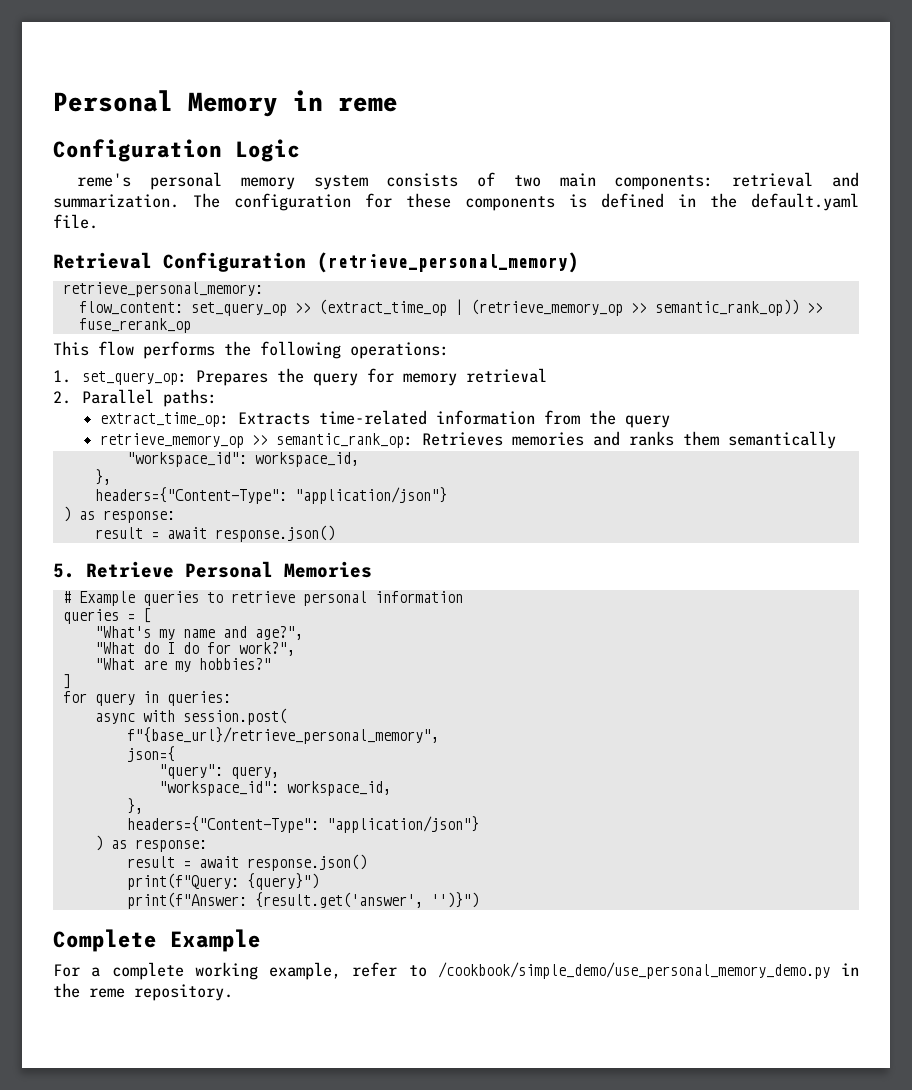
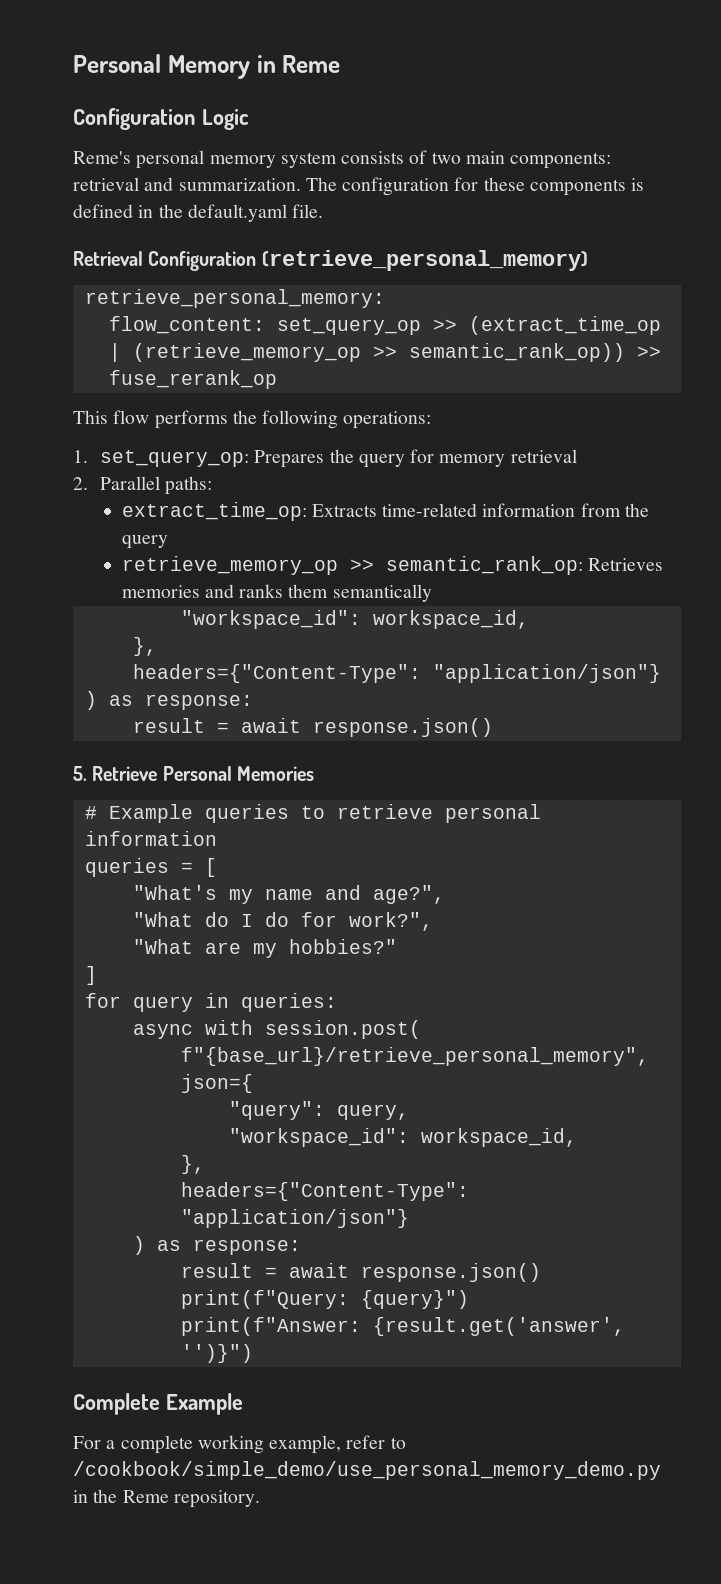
- Personal Memory in reme
+ Personal Memory in Reme
- reme's personal memory system consists of two main components: retrieval and summarization.
+ Reme's personal memory system consists of two main components: retrieval and summarization.
- For a complete working example, refer to /cookbook/simple_demo/use_personal_memory_demo.py in the reme repository.
+ For a complete working example, refer to /cookbook/simple_demo/use_personal_memory_demo.py in the Reme repository.

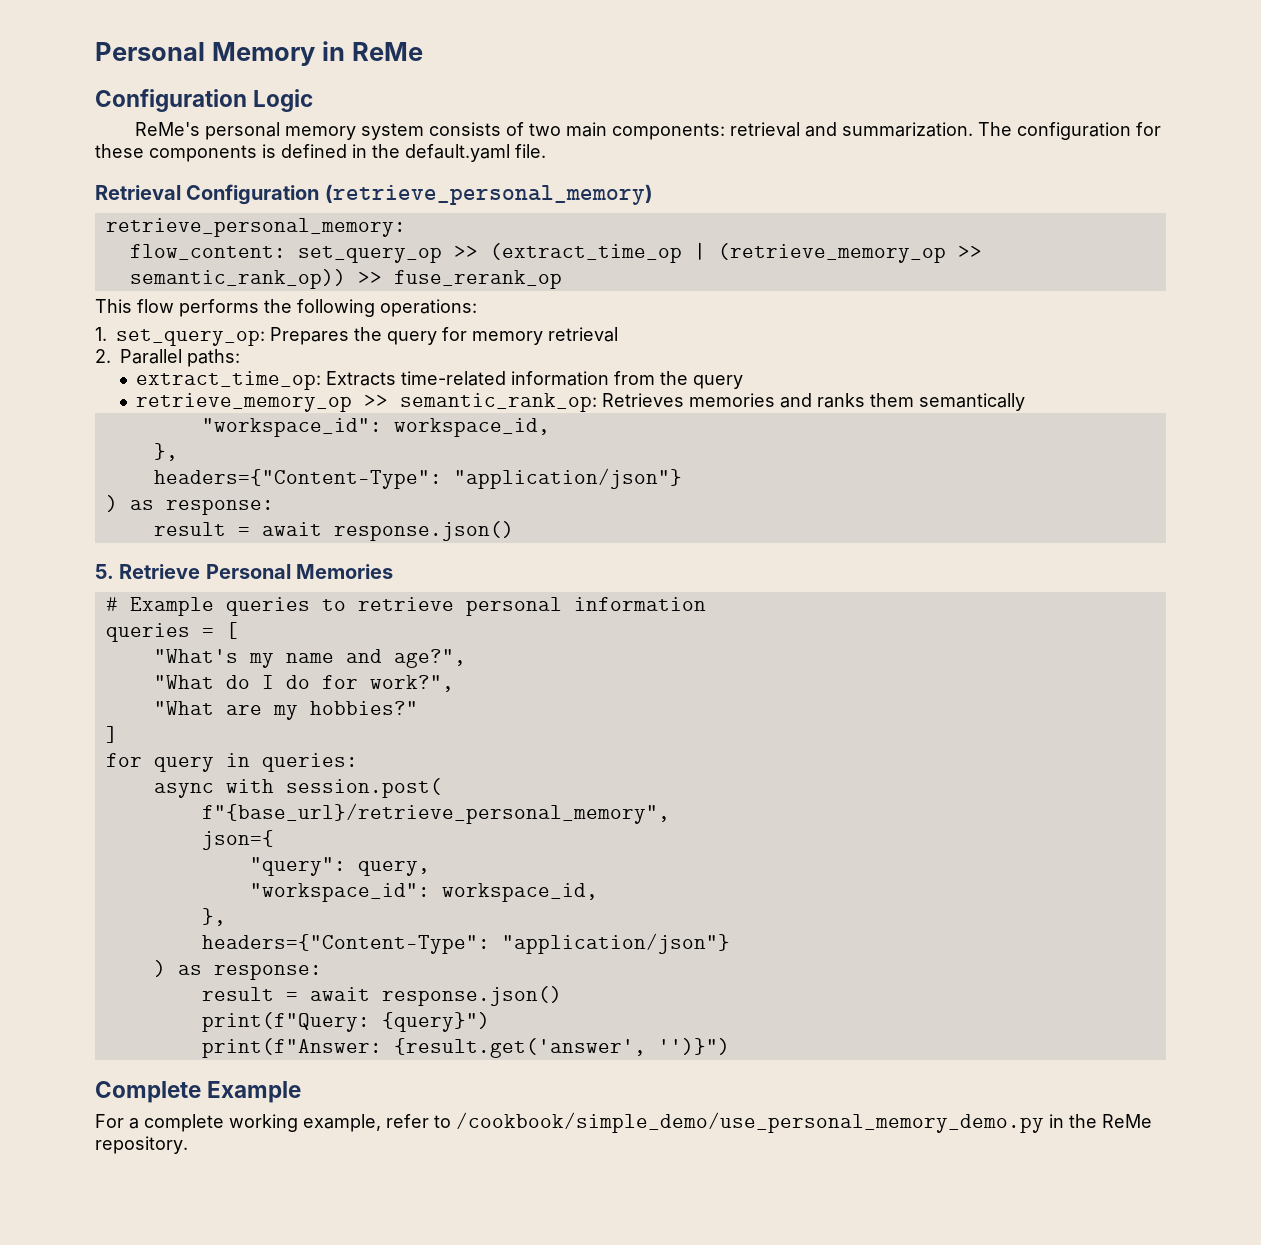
- Personal Memory in Reme
+ Personal Memory in ReMe
- Reme's personal memory system consists of two main components: retrieval and summarization.
+ ReMe's personal memory system consists of two main components: retrieval and summarization.
- For a complete working example, refer to /cookbook/simple_demo/use_personal_memory_demo.py in the Reme repository.
+ For a complete working example, refer to /cookbook/simple_demo/use_personal_memory_demo.py in the ReMe repository.

